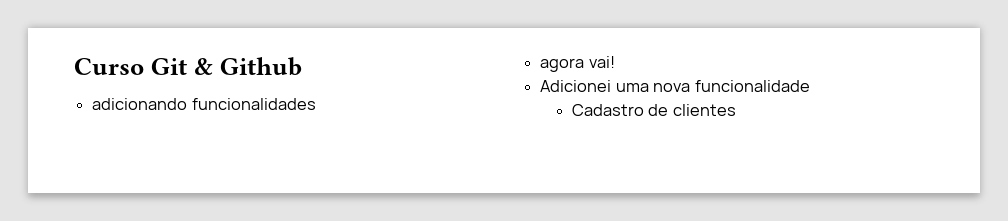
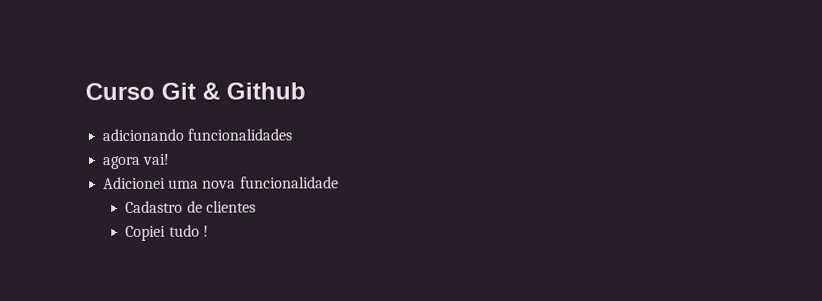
+ Copiei tudo !

